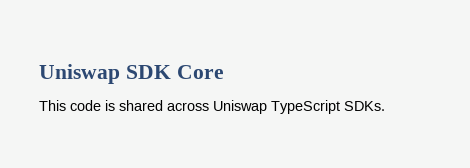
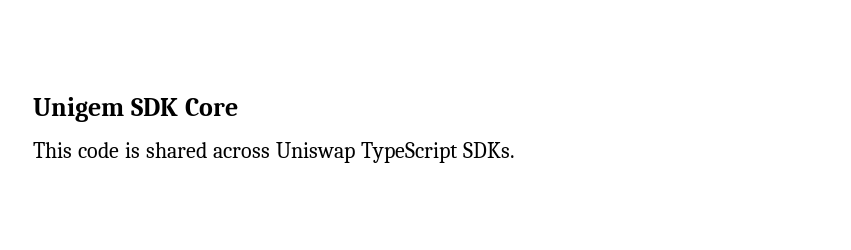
- Uniswap SDK Core
+ Unigem SDK Core

